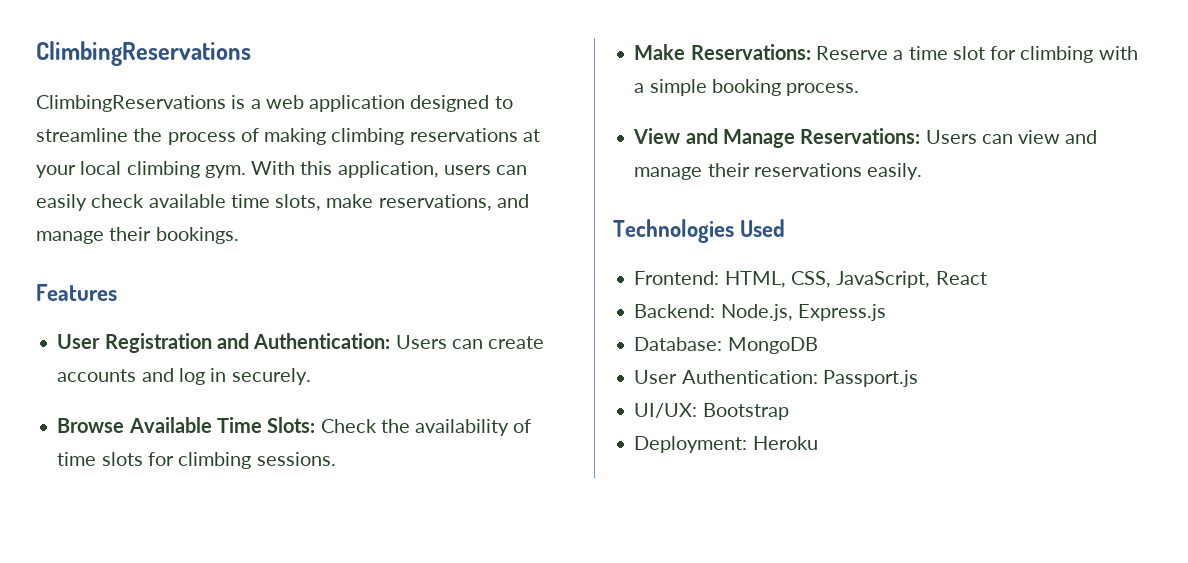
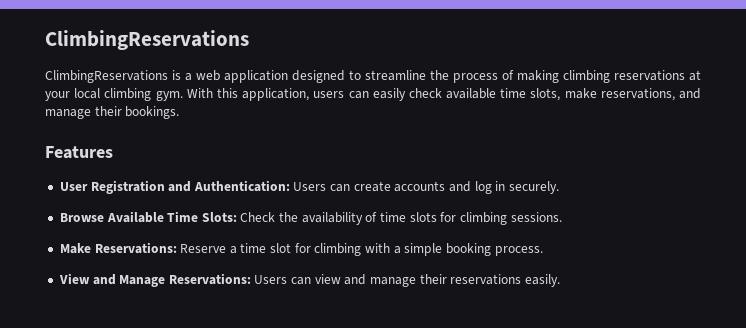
- Technologies Used
- Frontend: HTML, CSS, JavaScript, React
- Backend: Node.js, Express.js
- Database: MongoDB
- User Authentication: Passport.js
- UI/UX: Bootstrap
- Deployment: Heroku

